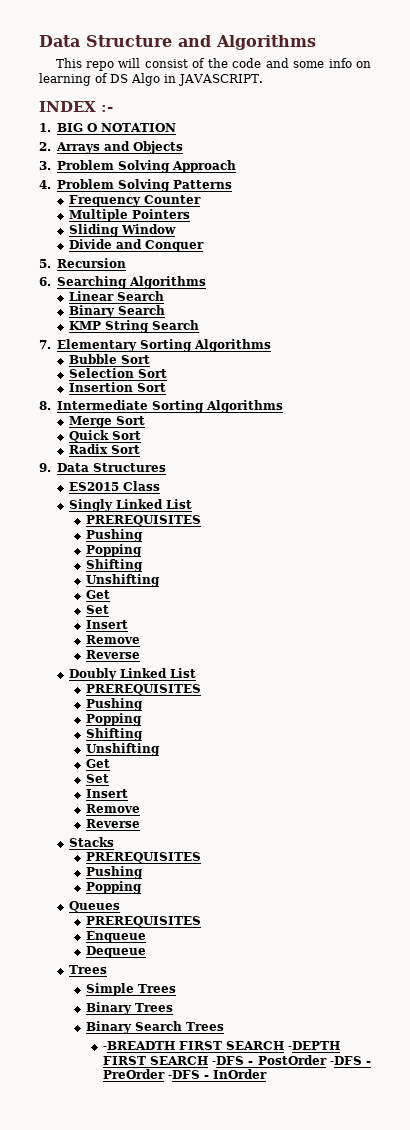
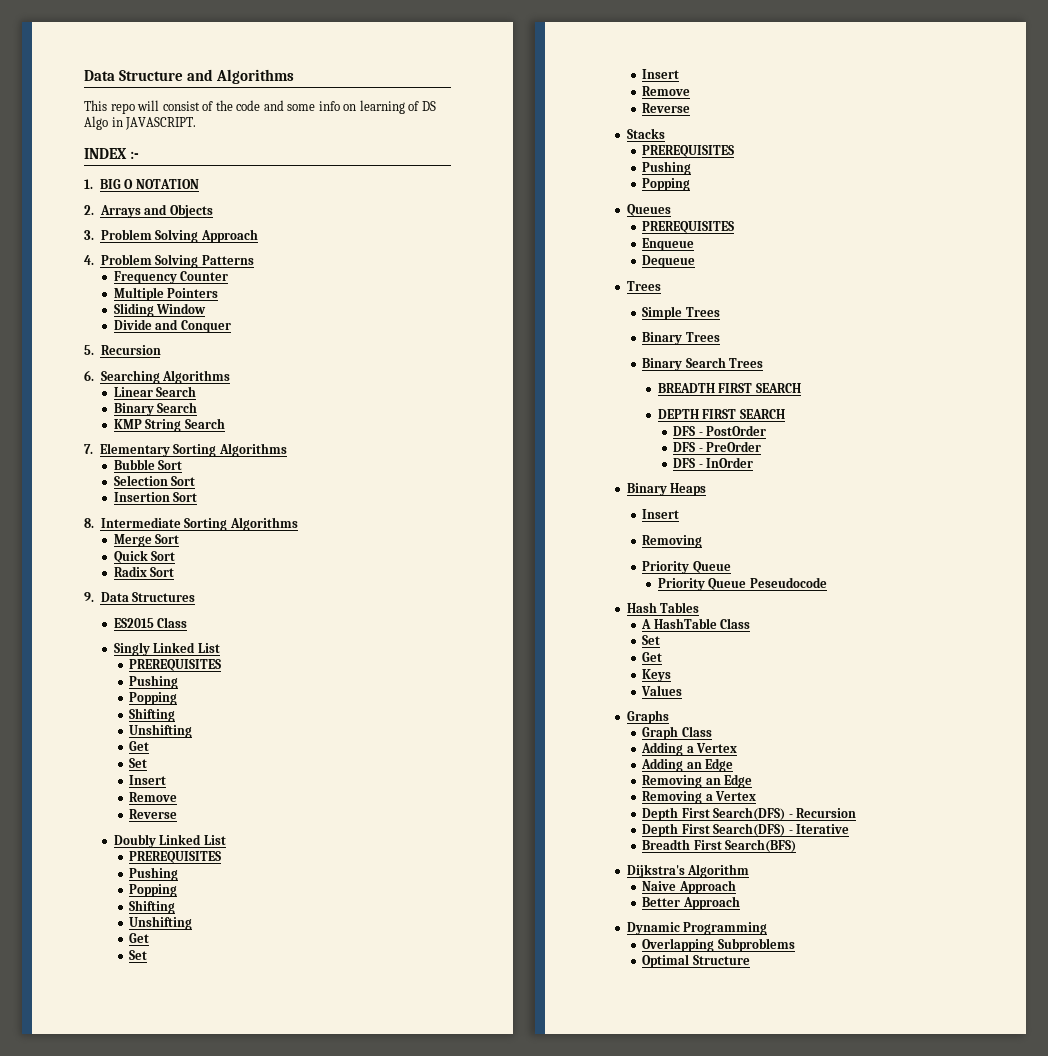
- -BREADTH FIRST SEARCH -DEPTH FIRST SEARCH -DFS - PostOrder -DFS - PreOrder -DFS - InOrder
+ BREADTH FIRST SEARCH
+ DEPTH FIRST SEARCH
+ DFS - PostOrder
+ DFS - PreOrder
+ DFS - InOrder
+ Binary Heaps
+ Insert
+ Removing
+ Priority Queue
+ Priority Queue Peseudocode
+ Hash Tables
+ A HashTable Class
+ Set
+ Get
+ Keys
+ Values
+ Graphs
+ Graph Class
+ Adding a Vertex
+ Adding an Edge
+ Removing an Edge
+ Removing a Vertex
+ Depth First Search(DFS) - Recursion
+ Depth First Search(DFS) - Iterative
+ Breadth First Search(BFS)
+ Dijkstra's Algorithm
+ Naive Approach
+ Better Approach
+ Dynamic Programming
+ Overlapping Subproblems
+ Optimal Structure

